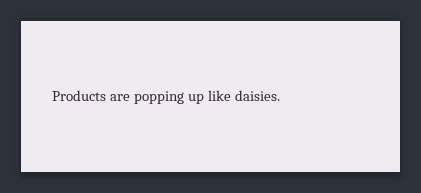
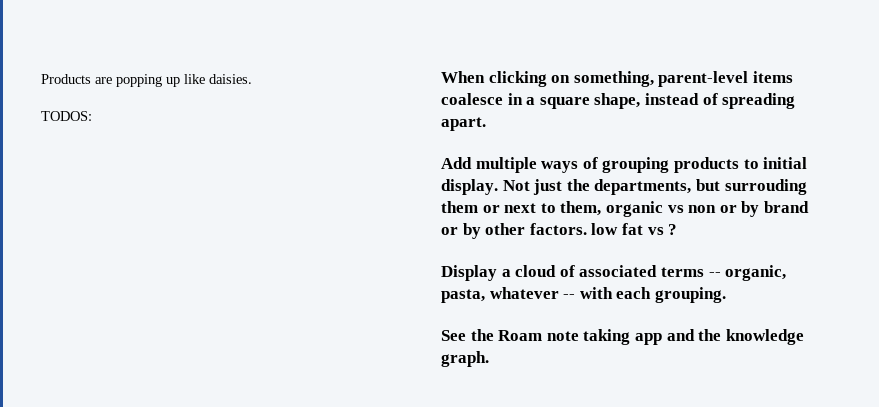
+ TODOS:
+ When clicking on something, parent-level items coalesce in a square shape, instead of spreading apart.
+ Add multiple ways of grouping products to initial display. Not just the departments, but surrouding them or next to them, organic vs non or by brand or by other factors. low fat vs ?
+ Display a cloud of associated terms -- organic, pasta, whatever -- with each grouping.
+ See the Roam note taking app and the knowledge graph.

